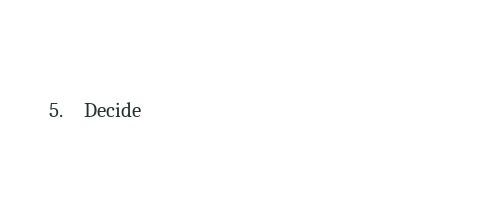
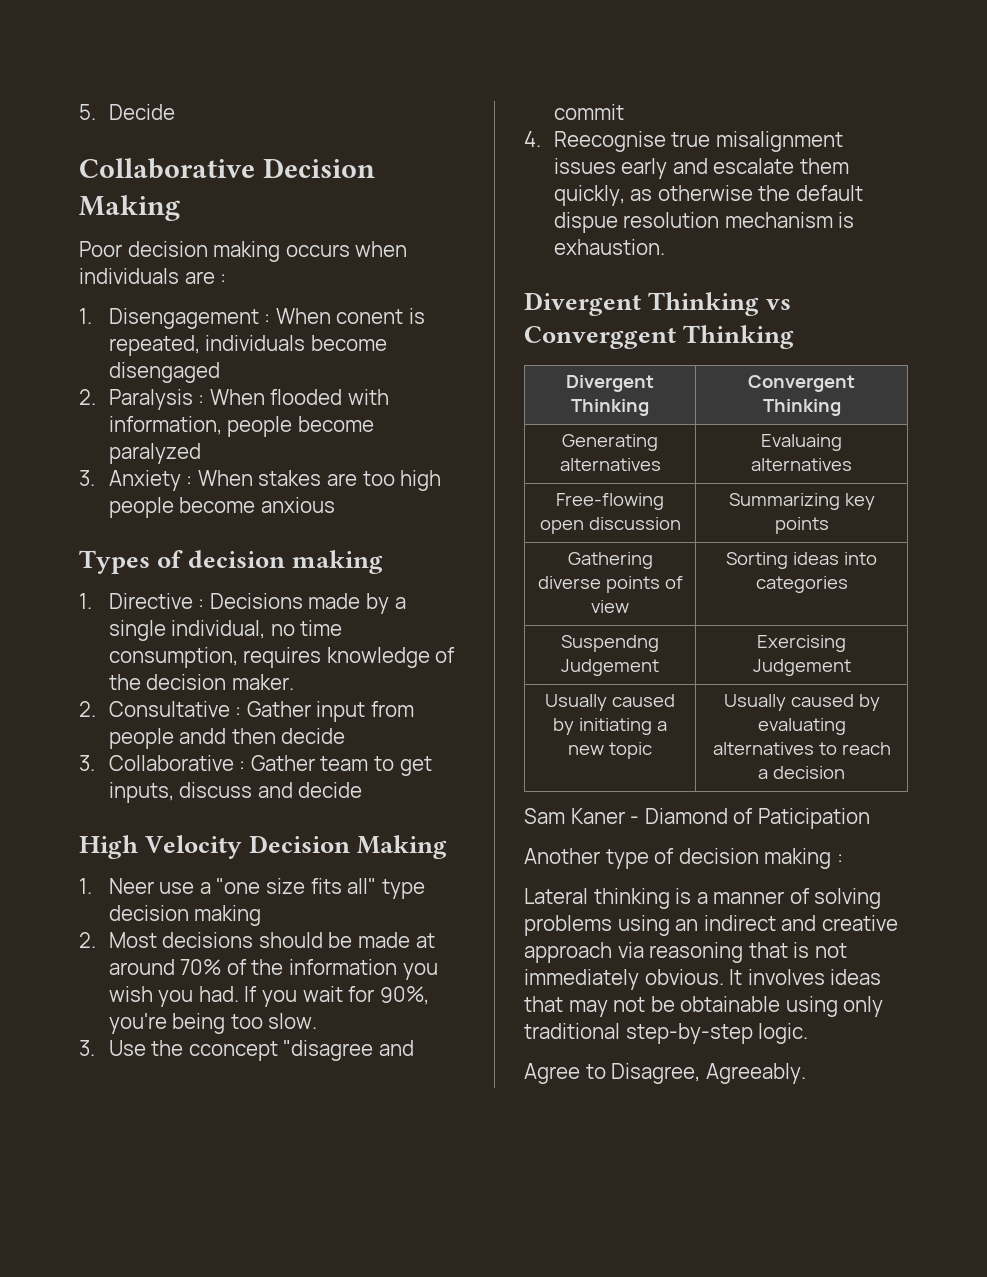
+ Collaborative Decision Making
+ Poor decision making occurs when individuals are :
+ 1. Disengagement : When conent is repeated, individuals become disengaged
+ 2. Paralysis : When flooded with information, people become paralyzed
+ 3. Anxiety : When stakes are too high people become anxious
+ Types of decision making
+ 1. Directive : Decisions made by a single individual, no time consumption, requires knowledge of the decision maker.
+ 2. Consultative : Gather input from people andd then decide
+ 3. Collaborative : Gather team to get inputs, discuss and decide
+ High Velocity Decision Making
+ 1. Neer use a "one size fits all" type decision making
+ 2. Most decisions should be made at around 70% of the information you wish you had. If you wait for 90%, you're being too slow.
+ 3. Use the cconcept "disagree and commit
+ 4. Reecognise true misalignment issues early and escalate them quickly, as otherwise the default dispue resolution mechanism is exhaustion.
+ Divergent Thinking vs Converggent Thinking
+ Divergent Thinking | Convergent Thinking
+ Generating alternatives | Evaluaing alternatives
+ Free-flowing open discussion | Summarizing key points
+ Gathering diverse points of view | Sorting ideas into categories
+ Suspendng Judgement | Exercising Judgement
+ Usually caused by initiating a new topic | Usually caused by evaluating alternatives to reach a decision
+ Sam Kaner - Diamond of Paticipation
+ Another type of decision making :
+ Lateral thinking is a manner of solving problems using an indirect and creative approach via reasoning that is not immediately obvious. It involves ideas that may not be obtainable using only traditional step-by-step logic.
+ Agree to Disagree, Agreeably.

